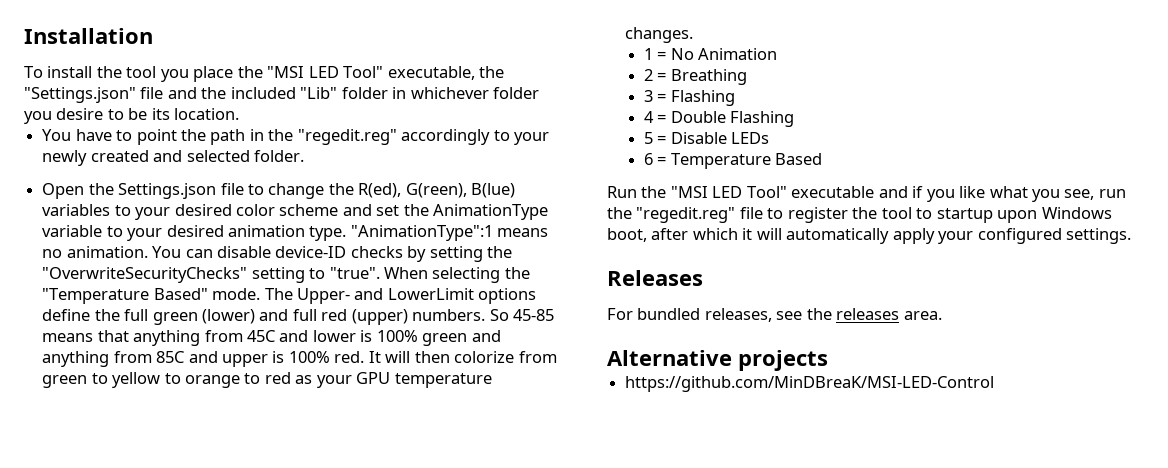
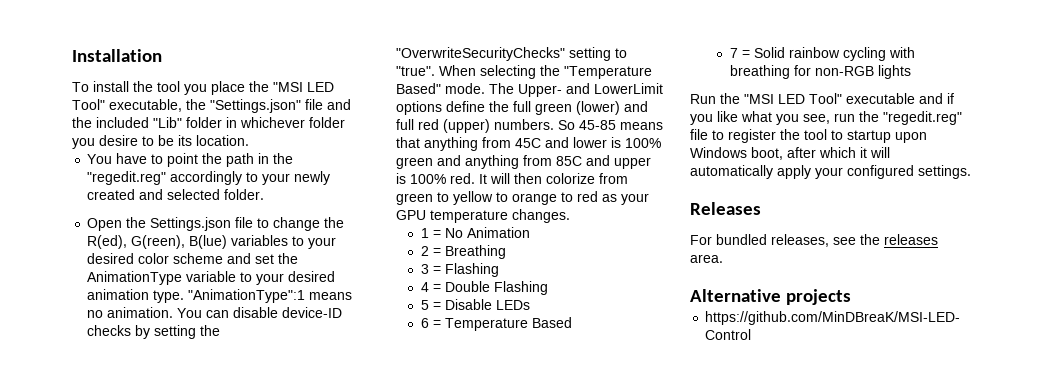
+ 7 = Solid rainbow cycling with breathing for non-RGB lights

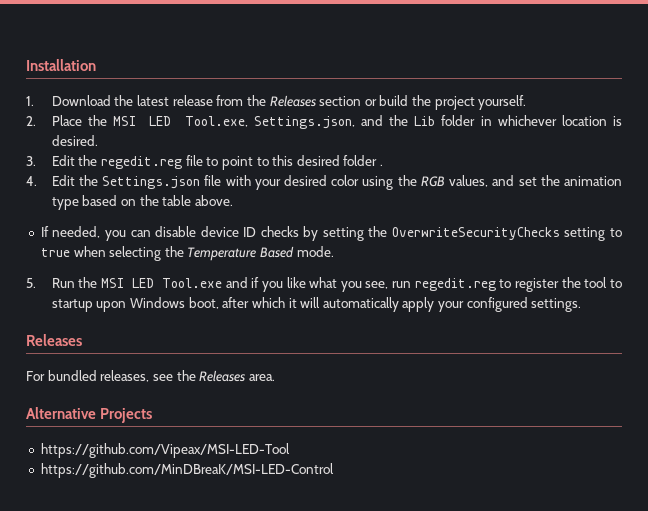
- To install the tool you place the "MSI LED Tool" executable, the "Settings.json" file and the included "Lib" folder in whichever folder you desire to be its location.
- You have to point the path in the "regedit.reg" accordingly to your newly created and selected folder.
- Open the Settings.json file to change the R(ed), G(reen), B(lue) variables to your desired color scheme and set the AnimationType variable to your desired animation type. "AnimationType":1 means no animation. You can disable device-ID checks by setting the "OverwriteSecurityChecks" setting to "true". When selecting the "Temperature Based" mode. The Upper- and LowerLimit options define the full green (lower) and full red (upper) numbers. So 45-85 means that anything from 45C and lower is 100% green and anything from 85C and upper is 100% red. It will then colorize from green to yellow to orange to red as your GPU temperature changes.
- 1 = No Animation
- 2 = Breathing
- 3 = Flashing
- 4 = Double Flashing
- 5 = Disable LEDs
- 6 = Temperature Based
- 7 = Solid rainbow cycling with breathing for non-RGB lights
- Run the "MSI LED Tool" executable and if you like what you see, run the "regedit.reg" file to register the tool to startup upon Windows boot, after which it will automatically apply your configured settings.
+ 1. Download the latest release from the Releases section or build the project yourself.
+ 2. Place the MSI LED Tool.exe, Settings.json, and the Lib folder in whichever location is desired.
+ 3. Edit the regedit.reg file to point to this desired folder .
+ 4. Edit the Settings.json file with your desired color using the RGB values, and set the animation type based on the table above.
+ If needed, you can disable device ID checks by setting the OverwriteSecurityChecks setting to true when selecting the Temperature Based mode.
+ 5. Run the MSI LED Tool.exe and if you like what you see, run regedit.reg to register the tool to startup upon Windows boot, after which it will automatically apply your configured settings.
- For bundled releases, see the releases area.
+ For bundled releases, see the Releases area.
- Alternative projects
+ Alternative Projects
+ https://github.com/Vipeax/MSI-LED-Tool

